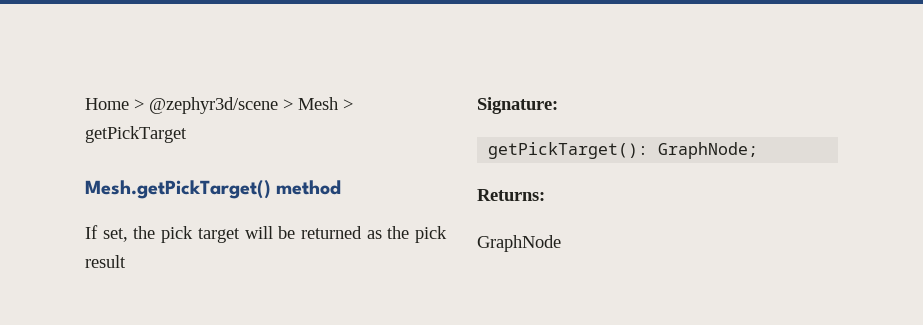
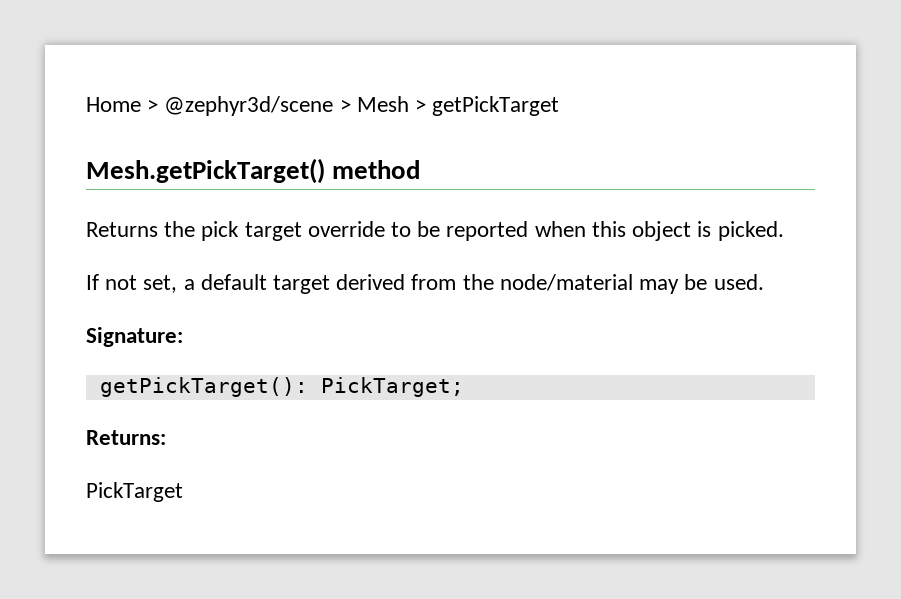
- If set, the pick target will be returned as the pick result
+ Returns the pick target override to be reported when this object is picked.
+ If not set, a default target derived from the node/material may be used.
- getPickTarget(): GraphNode;
+ getPickTarget(): PickTarget;
- GraphNode
+ PickTarget

